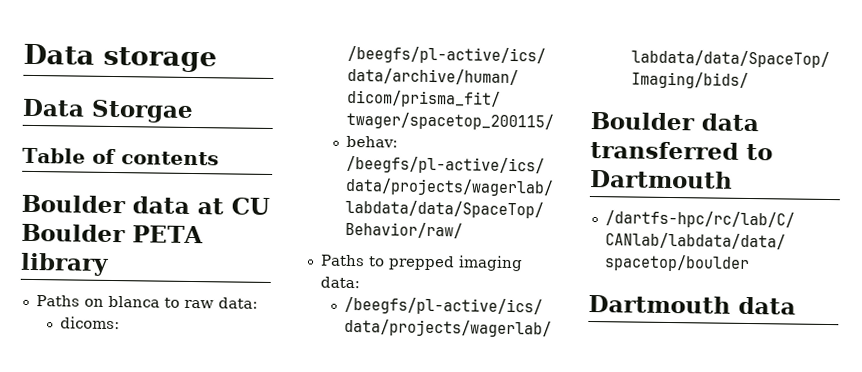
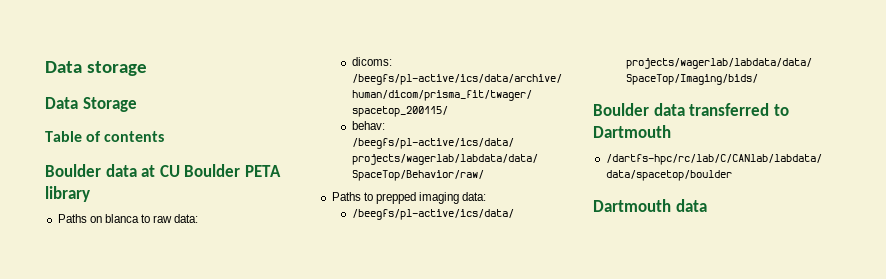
- Data Storgae
+ Data Storage

